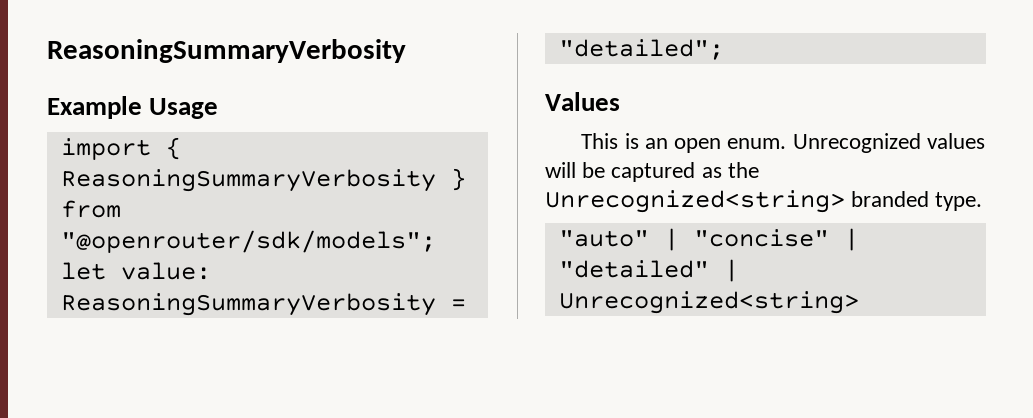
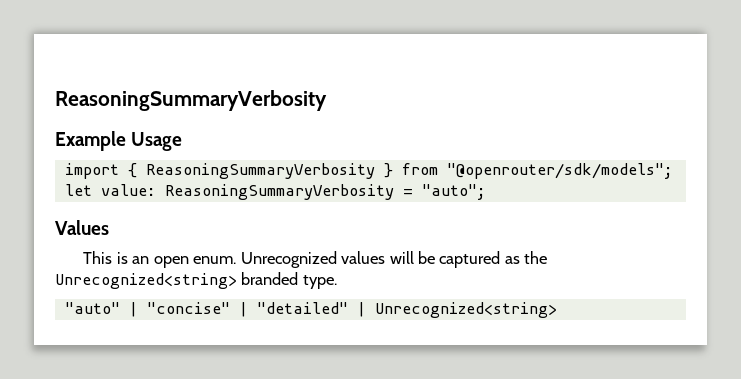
- let value: ReasoningSummaryVerbosity = "detailed";
+ let value: ReasoningSummaryVerbosity = "auto";

